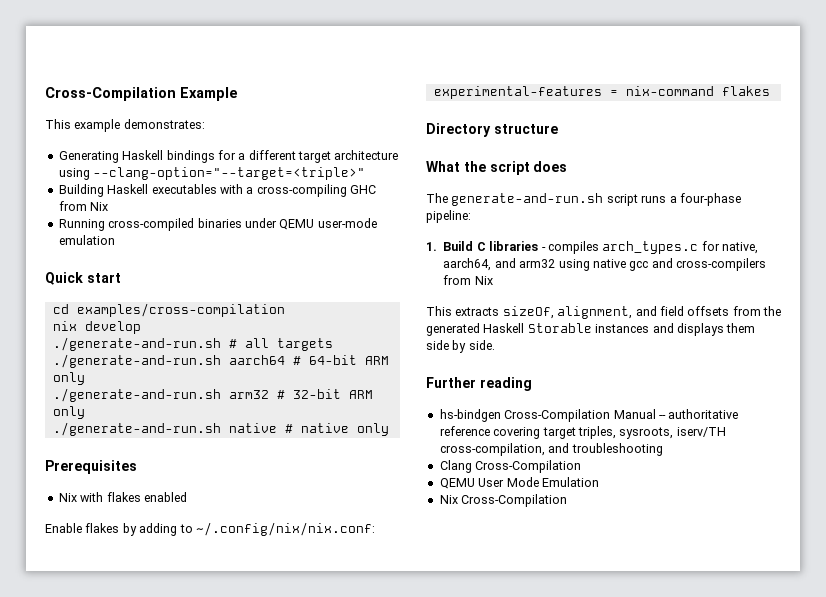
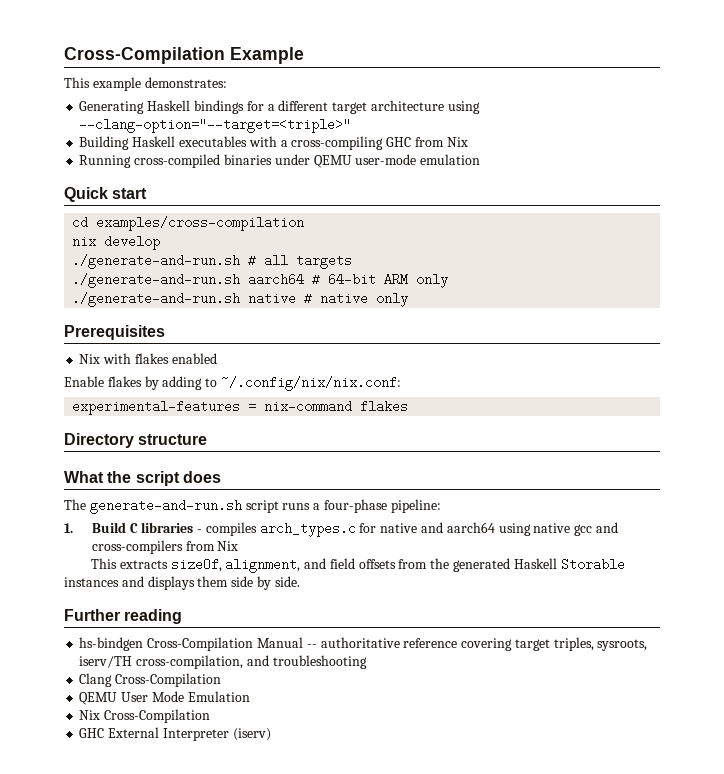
- ./generate-and-run.sh arm32 # 32-bit ARM only
- 1. Build C libraries - compiles arch_types.c for native, aarch64, and arm32 using native gcc and cross-compilers from Nix
+ 1. Build C libraries - compiles arch_types.c for native and aarch64 using native gcc and cross-compilers from Nix
+ GHC External Interpreter (iserv)

